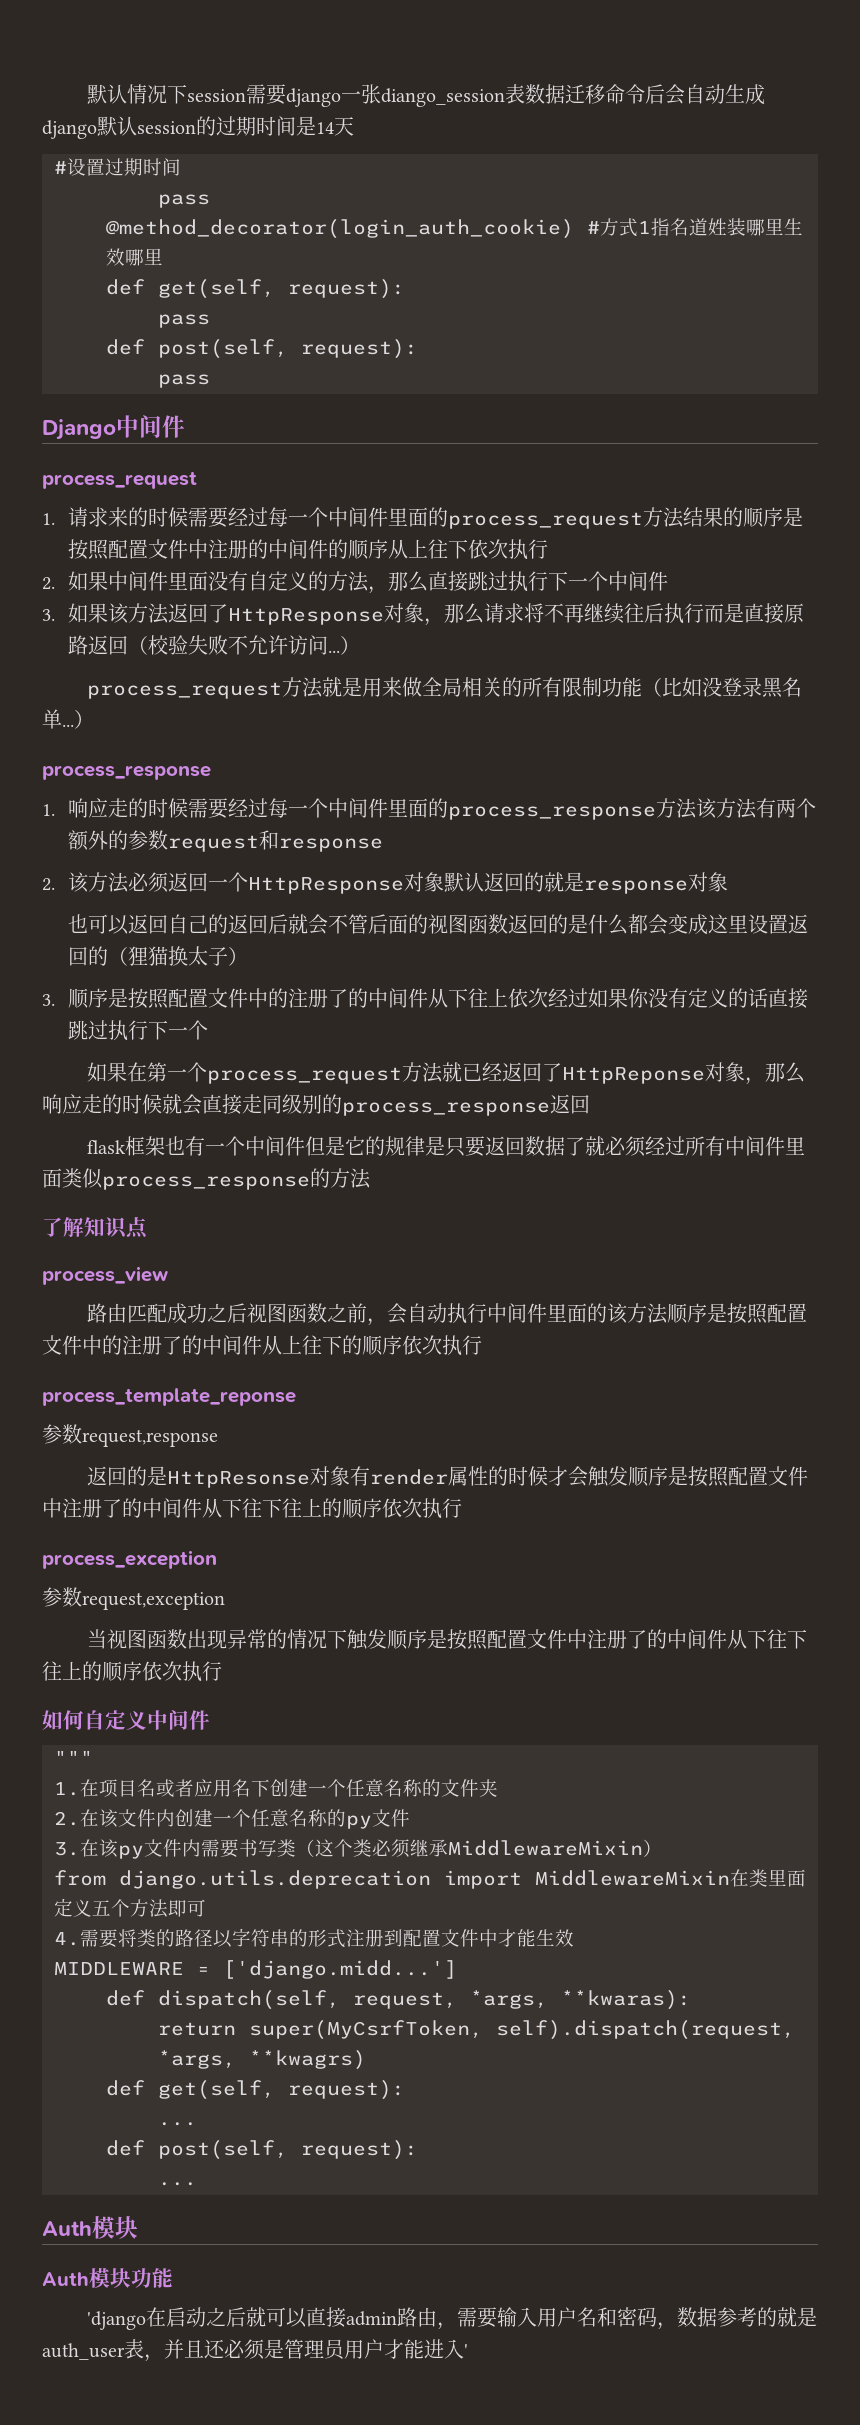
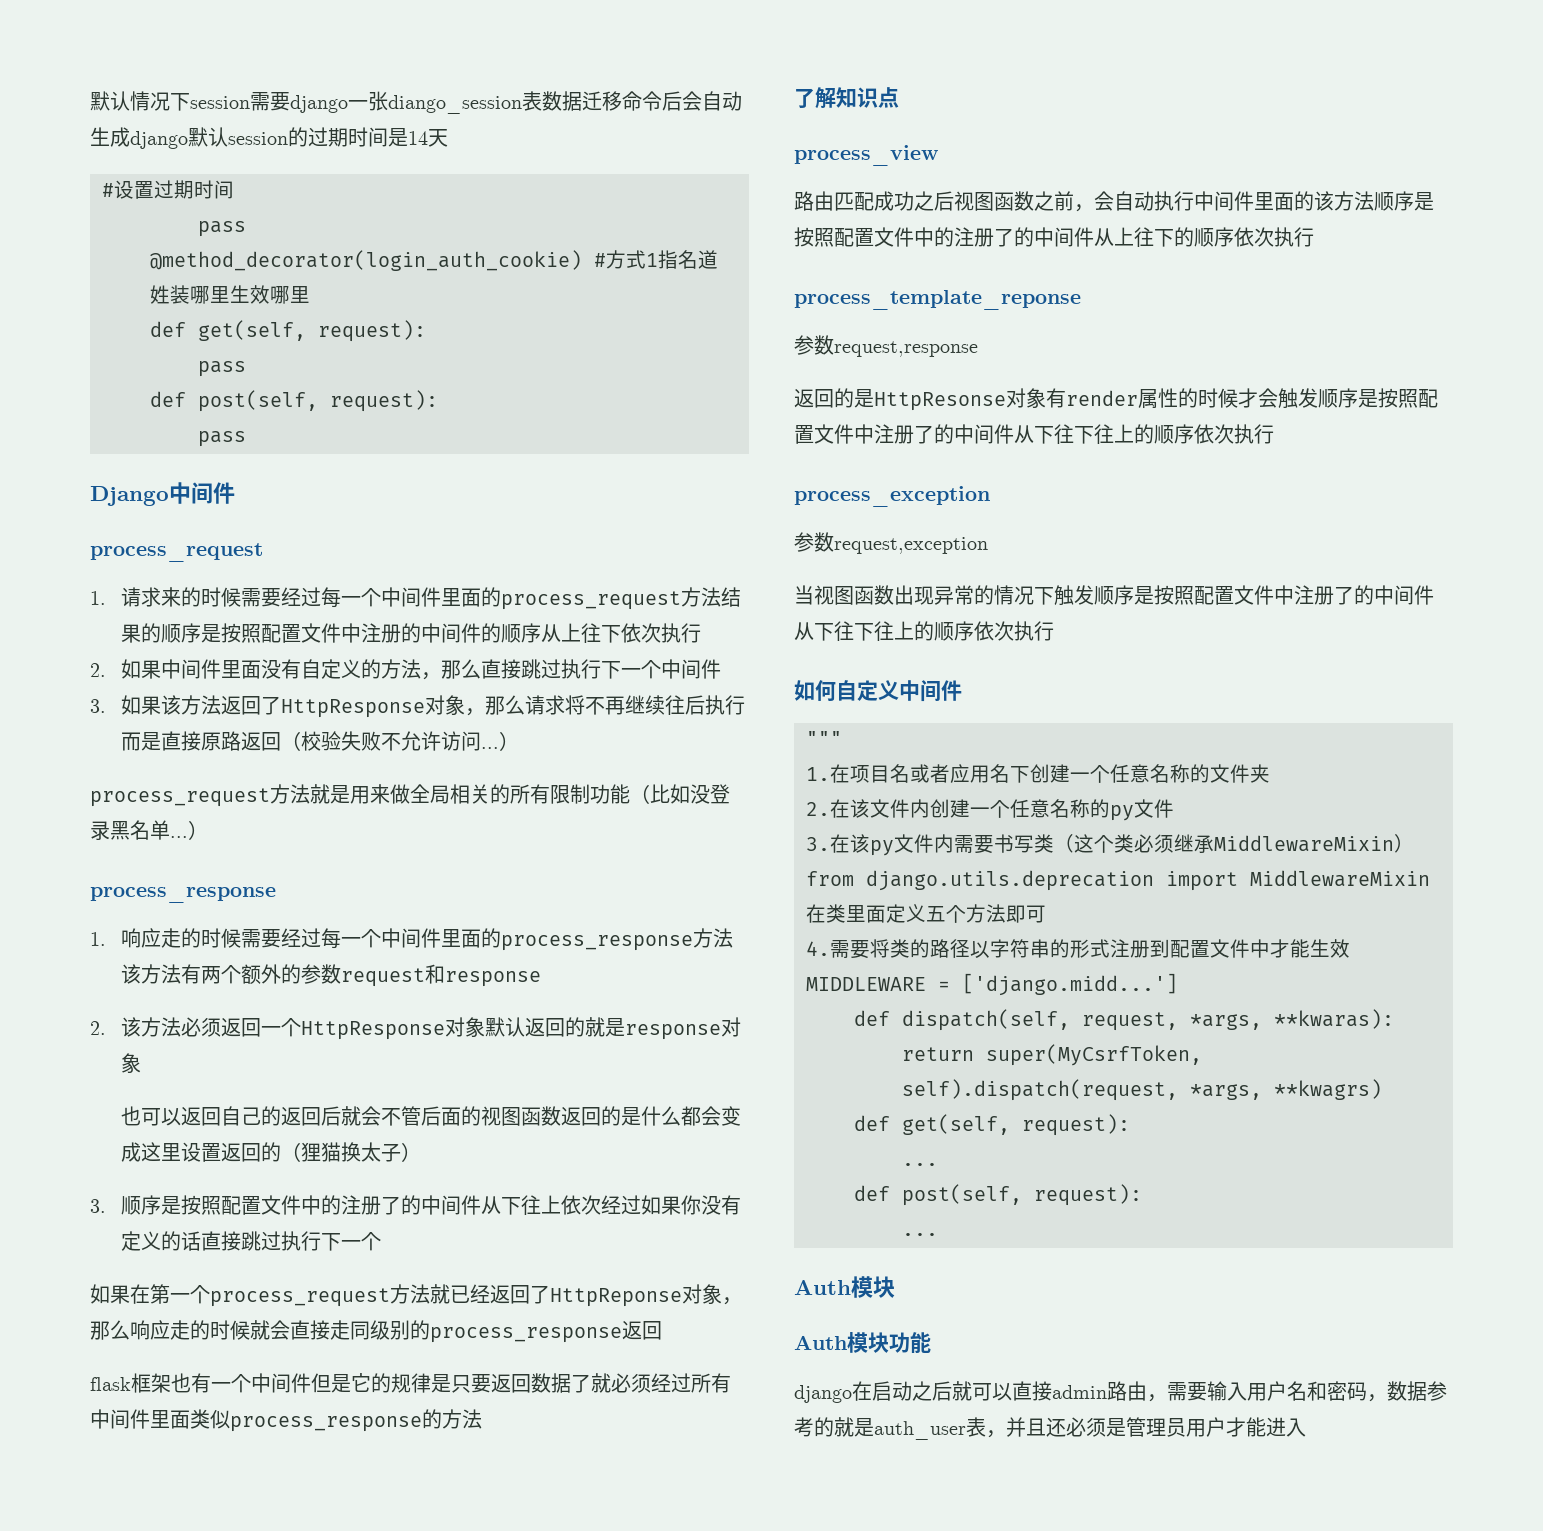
- 'django在启动之后就可以直接admin路由，需要输入用户名和密码，数据参考的就是auth_user表，并且还必须是管理员用户才能进入'
+ django在启动之后就可以直接admin路由，需要输入用户名和密码，数据参考的就是auth_user表，并且还必须是管理员用户才能进入

